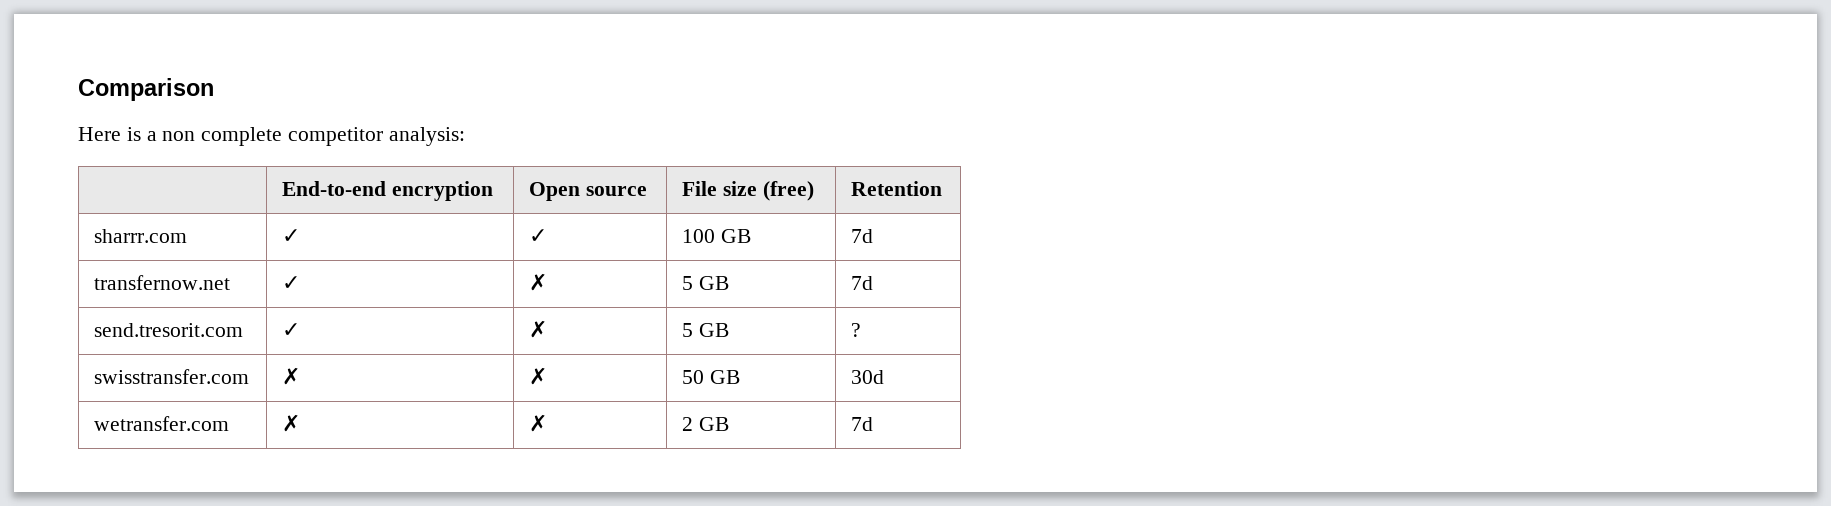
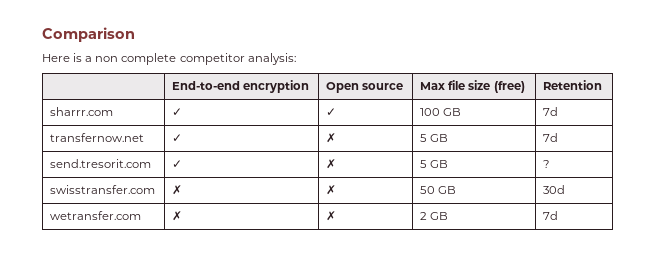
- | End-to-end encryption | Open source | File size (free) | Retention
+ | End-to-end encryption | Open source | Max file size (free) | Retention

